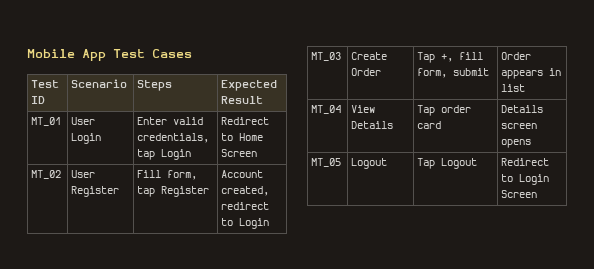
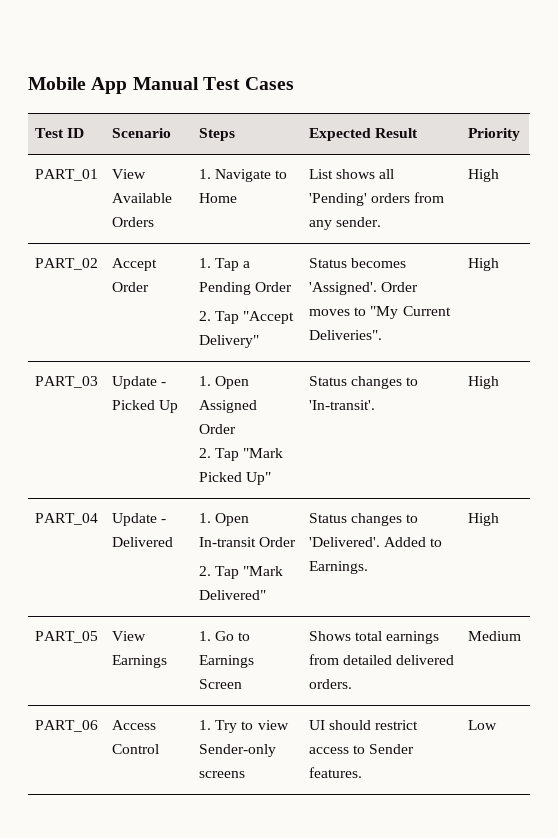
- Mobile App Test Cases
+ Mobile App Manual Test Cases
- Test ID | Scenario | Steps | Expected Result
- MT_01 | User Login | Enter valid credentials, tap Login | Redirect to Home Screen
- MT_02 | User Register | Fill form, tap Register | Account created, redirect to Login
- MT_03 | Create Order | Tap +, fill form, submit | Order appears in list
- MT_04 | View Details | Tap order card | Details screen opens
- MT_05 | Logout | Tap Logout | Redirect to Login Screen
+ Test ID | Scenario | Steps | Expected Result | Priority
+ PART_01 | View Available Orders | 1. Navigate to Home | List shows all 'Pending' orders from any sender. | High
+ PART_02 | Accept Order | 1. Tap a Pending Order
+ 2. Tap "Accept Delivery" | Status becomes 'Assigned'. Order moves to "My Current Deliveries". | High
+ PART_03 | Update - Picked Up | 1. Open Assigned Order
+ 2. Tap "Mark Picked Up" | Status changes to 'In-transit'. | High
+ PART_04 | Update - Delivered | 1. Open In-transit Order
+ 2. Tap "Mark Delivered" | Status changes to 'Delivered'. Added to Earnings. | High
+ PART_05 | View Earnings | 1. Go to Earnings Screen | Shows total earnings from detailed delivered orders. | Medium
+ PART_06 | Access Control | 1. Try to view Sender-only screens | UI should restrict access to Sender features. | Low

